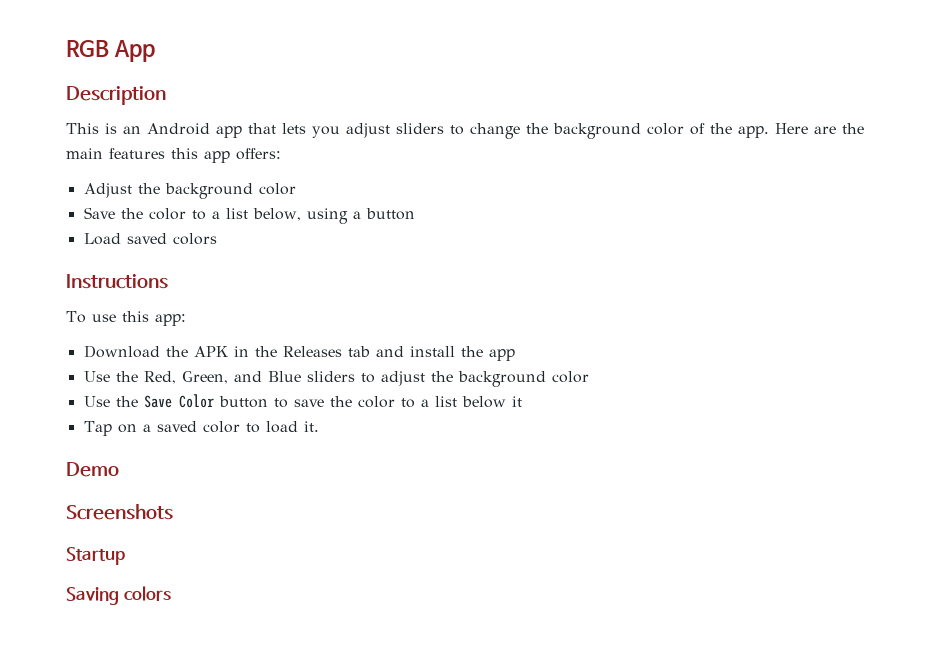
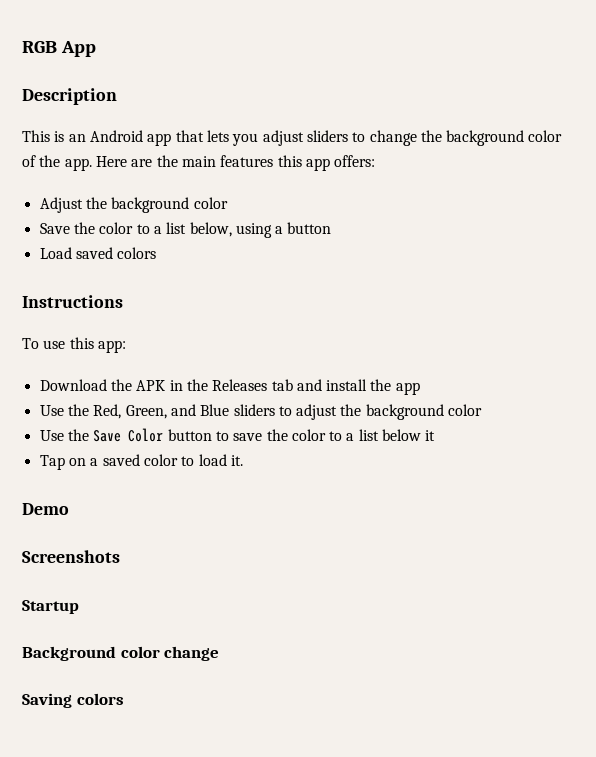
+ Background color change

